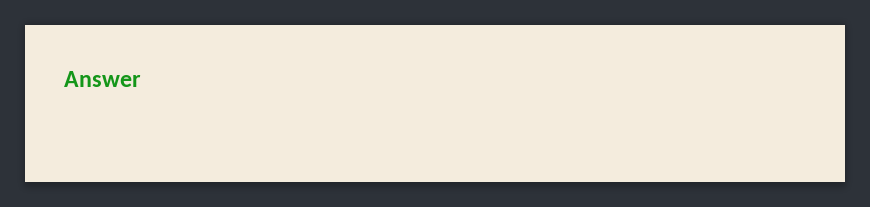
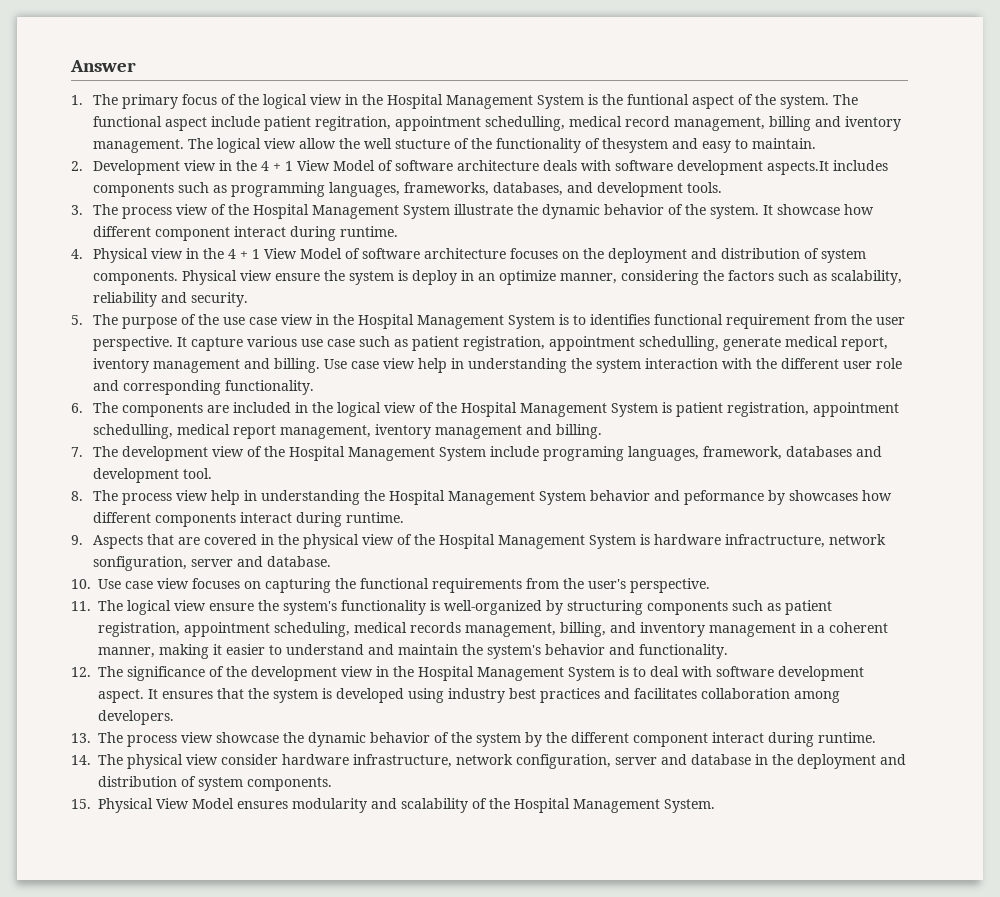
+ 1. The primary focus of the logical view in the Hospital Management System is the funtional aspect of the system. The functional aspect include patient regitration, appointment schedulling, medical record management, billing and iventory management. The logical view allow the well stucture of the functionality of thesystem and easy to maintain.
+ 2. Development view in the 4 + 1 View Model of software architecture deals with software development aspects.It includes components such as programming languages, frameworks, databases, and development tools.
+ 3. The process view of the Hospital Management System illustrate the dynamic behavior of the system. It showcase how different component interact during runtime.
+ 4. Physical view in the 4 + 1 View Model of software architecture focuses on the deployment and distribution of system components. Physical view ensure the system is deploy in an optimize manner, considering the factors such as scalability, reliability and security.
+ 5. The purpose of the use case view in the Hospital Management System is to identifies functional requirement from the user perspective. It capture various use case such as patient registration, appointment schedulling, generate medical report, iventory management and billing. Use case view help in understanding the system interaction with the different user role and corresponding functionality.
+ 6. The components are included in the logical view of the Hospital Management System is patient registration, appointment schedulling, medical report management, iventory management and billing.
+ 7. The development view of the Hospital Management System include programing languages, framework, databases and development tool.
+ 8. The process view help in understanding the Hospital Management System behavior and peformance by showcases how different components interact during runtime.
+ 9. Aspects that are covered in the physical view of the Hospital Management System is hardware infractructure, network sonfiguration, server and database.
+ 10. Use case view focuses on capturing the functional requirements from the user's perspective.
+ 11. The logical view ensure the system's functionality is well-organized by structuring components such as patient registration, appointment scheduling, medical records management, billing, and inventory management in a coherent manner, making it easier to understand and maintain the system's behavior and functionality.
+ 12. The significance of the development view in the Hospital Management System is to deal with software development aspect. It ensures that the system is developed using industry best practices and facilitates collaboration among developers.
+ 13. The process view showcase the dynamic behavior of the system by the different component interact during runtime.
+ 14. The physical view consider hardware infrastructure, network configuration, server and database in the deployment and distribution of system components.
+ 15. Physical View Model ensures modularity and scalability of the Hospital Management System.

